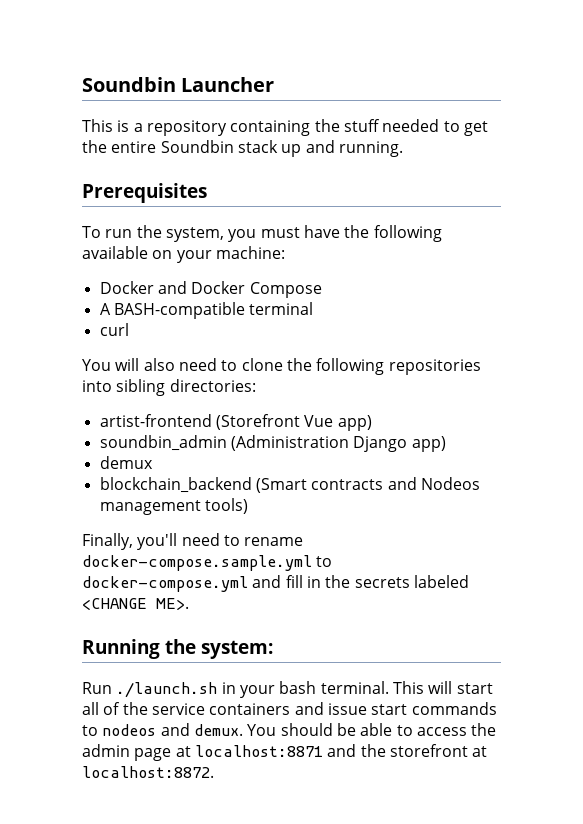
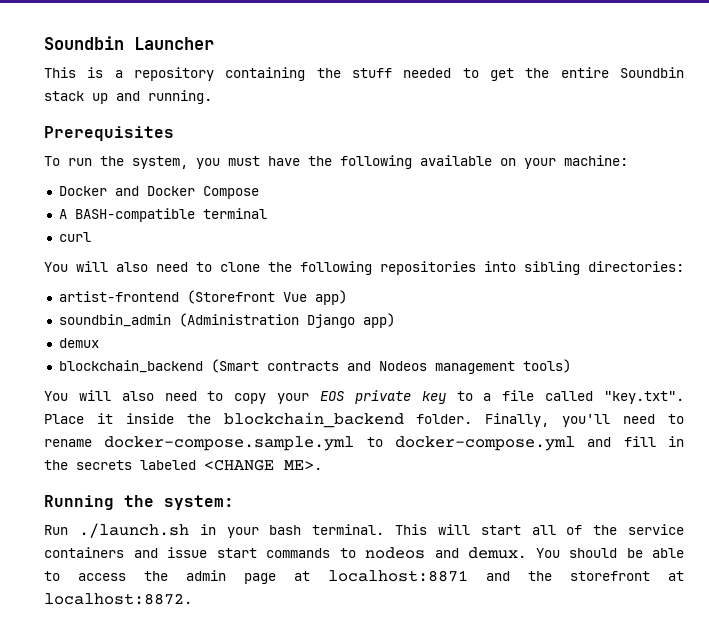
+ You will also need to copy your EOS private key to a file called "key.txt". Place it inside the blockchain_backend folder.

